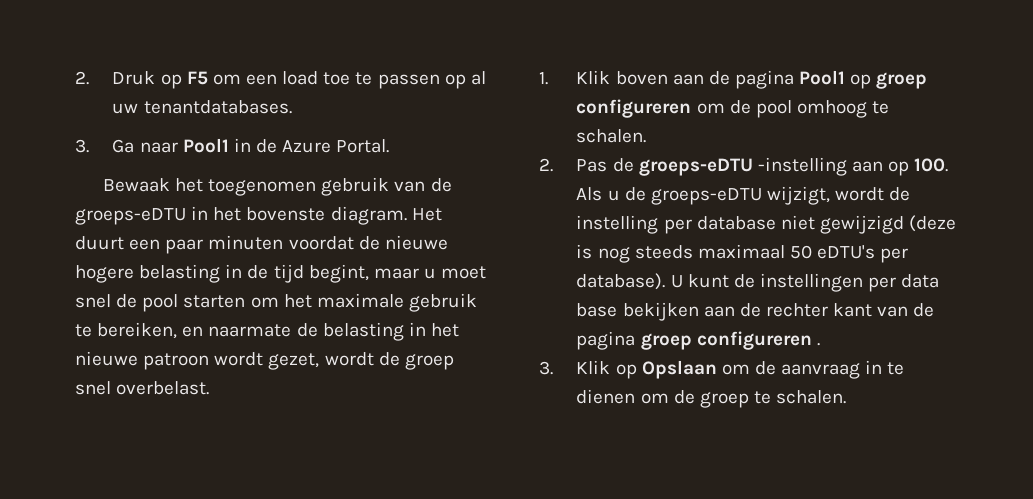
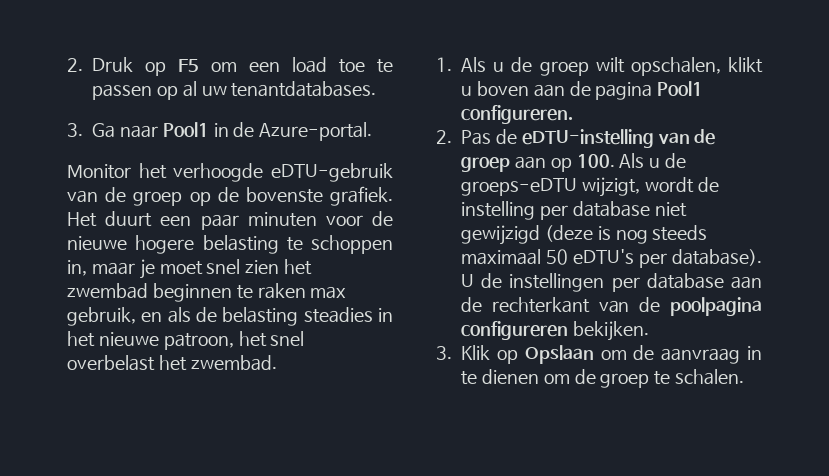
- 3. Ga naar Pool1 in de Azure Portal.
- Bewaak het toegenomen gebruik van de groeps-eDTU in het bovenste diagram.
+ 3. Ga naar Pool1 in de Azure-portal.
+ Monitor het verhoogde eDTU-gebruik van de groep op de bovenste grafiek.
- Het duurt een paar minuten voordat de nieuwe hogere belasting in de tijd begint, maar u moet snel de pool starten om het maximale gebruik te bereiken, en naarmate de belasting in het nieuwe patroon wordt gezet, wordt de groep snel overbelast.
- 1. Klik boven aan de pagina Pool1 op groep configureren om de pool omhoog te schalen.
+ Het duurt een paar minuten voor de nieuwe hogere belasting te schoppen in, maar je moet snel zien het zwembad beginnen te raken max gebruik, en als de belasting steadies in het nieuwe patroon, het snel overbelast het zwembad.
+ 1. Als u de groep wilt opschalen, klikt u boven aan de pagina Pool1 configureren.
- 2. Pas de groeps-eDTU -instelling aan op 100. Als u de groeps-eDTU wijzigt, wordt de instelling per database niet gewijzigd (deze is nog steeds maximaal 50 eDTU's per database).
+ 2. Pas de eDTU-instelling van de groep aan op 100. Als u de groeps-eDTU wijzigt, wordt de instelling per database niet gewijzigd (deze is nog steeds maximaal 50 eDTU's per database).
- U kunt de instellingen per data base bekijken aan de rechter kant van de pagina groep configureren .
+ U de instellingen per database aan de rechterkant van de poolpagina configureren bekijken.

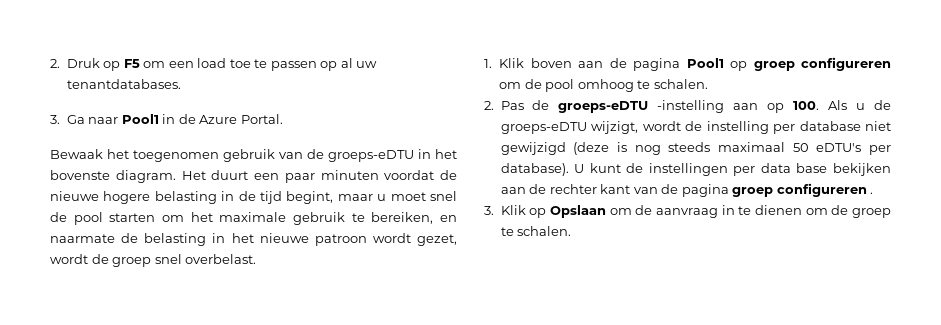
- 3. Ga naar Pool1 in de Azure-portal.
- Monitor het verhoogde eDTU-gebruik van de groep op de bovenste grafiek.
+ 3. Ga naar Pool1 in de Azure Portal.
+ Bewaak het toegenomen gebruik van de groeps-eDTU in het bovenste diagram.
- Het duurt een paar minuten voor de nieuwe hogere belasting te schoppen in, maar je moet snel zien het zwembad beginnen te raken max gebruik, en als de belasting steadies in het nieuwe patroon, het snel overbelast het zwembad.
- 1. Als u de groep wilt opschalen, klikt u boven aan de pagina Pool1 configureren.
+ Het duurt een paar minuten voordat de nieuwe hogere belasting in de tijd begint, maar u moet snel de pool starten om het maximale gebruik te bereiken, en naarmate de belasting in het nieuwe patroon wordt gezet, wordt de groep snel overbelast.
+ 1. Klik boven aan de pagina Pool1 op groep configureren om de pool omhoog te schalen.
- 2. Pas de eDTU-instelling van de groep aan op 100. Als u de groeps-eDTU wijzigt, wordt de instelling per database niet gewijzigd (deze is nog steeds maximaal 50 eDTU's per database).
+ 2. Pas de groeps-eDTU -instelling aan op 100. Als u de groeps-eDTU wijzigt, wordt de instelling per database niet gewijzigd (deze is nog steeds maximaal 50 eDTU's per database).
- U de instellingen per database aan de rechterkant van de poolpagina configureren bekijken.
+ U kunt de instellingen per data base bekijken aan de rechter kant van de pagina groep configureren .

